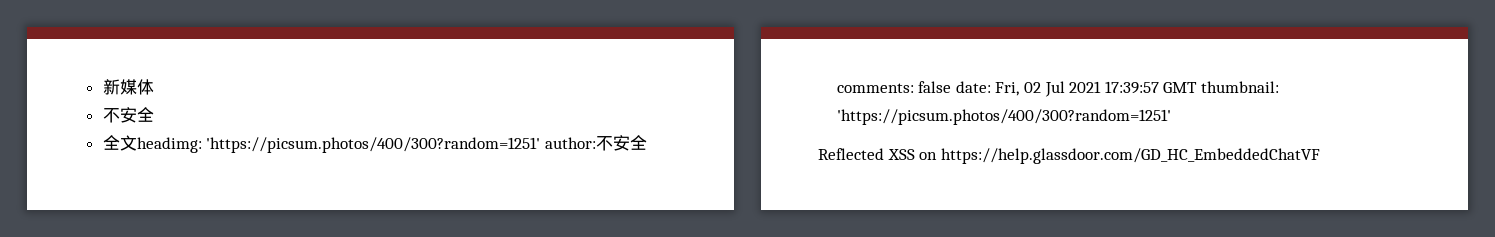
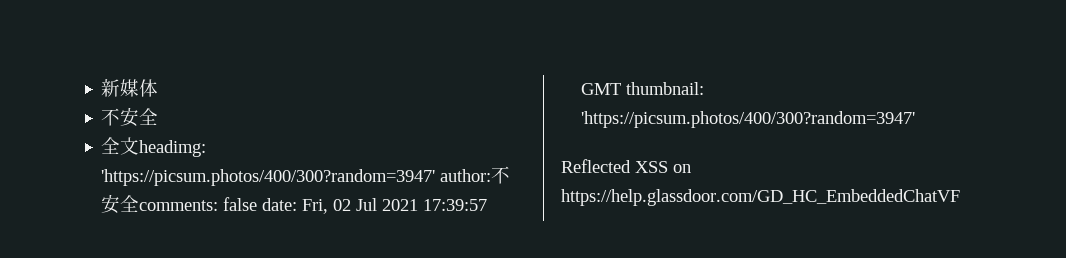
- 全文headimg: 'https://picsum.photos/400/300?random=1251' author:不安全comments: false date: Fri, 02 Jul 2021 17:39:57 GMT thumbnail: 'https://picsum.photos/400/300?random=1251'
+ 全文headimg: 'https://picsum.photos/400/300?random=3947' author:不安全comments: false date: Fri, 02 Jul 2021 17:39:57 GMT thumbnail: 'https://picsum.photos/400/300?random=3947'

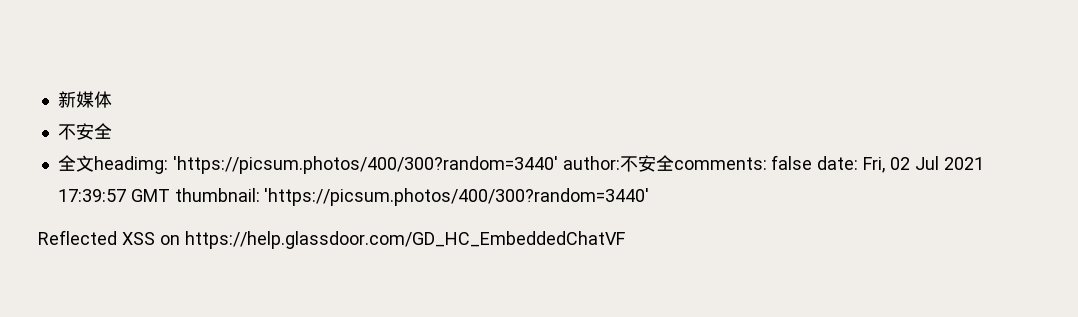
- 全文headimg: 'https://picsum.photos/400/300?random=3947' author:不安全comments: false date: Fri, 02 Jul 2021 17:39:57 GMT thumbnail: 'https://picsum.photos/400/300?random=3947'
+ 全文headimg: 'https://picsum.photos/400/300?random=3440' author:不安全comments: false date: Fri, 02 Jul 2021 17:39:57 GMT thumbnail: 'https://picsum.photos/400/300?random=3440'

